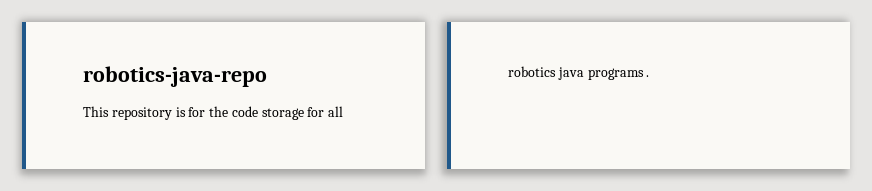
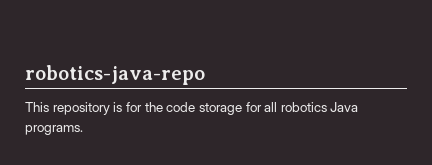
- This repository is for the code storage for all robotics java programs .
+ This repository is for the code storage for all robotics Java programs.

